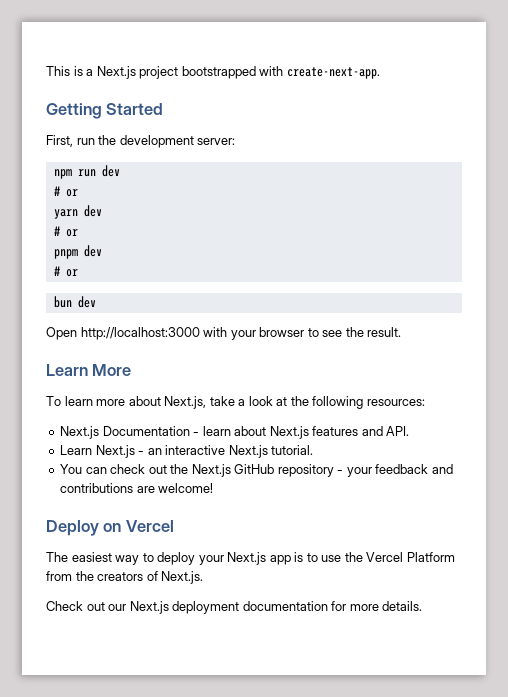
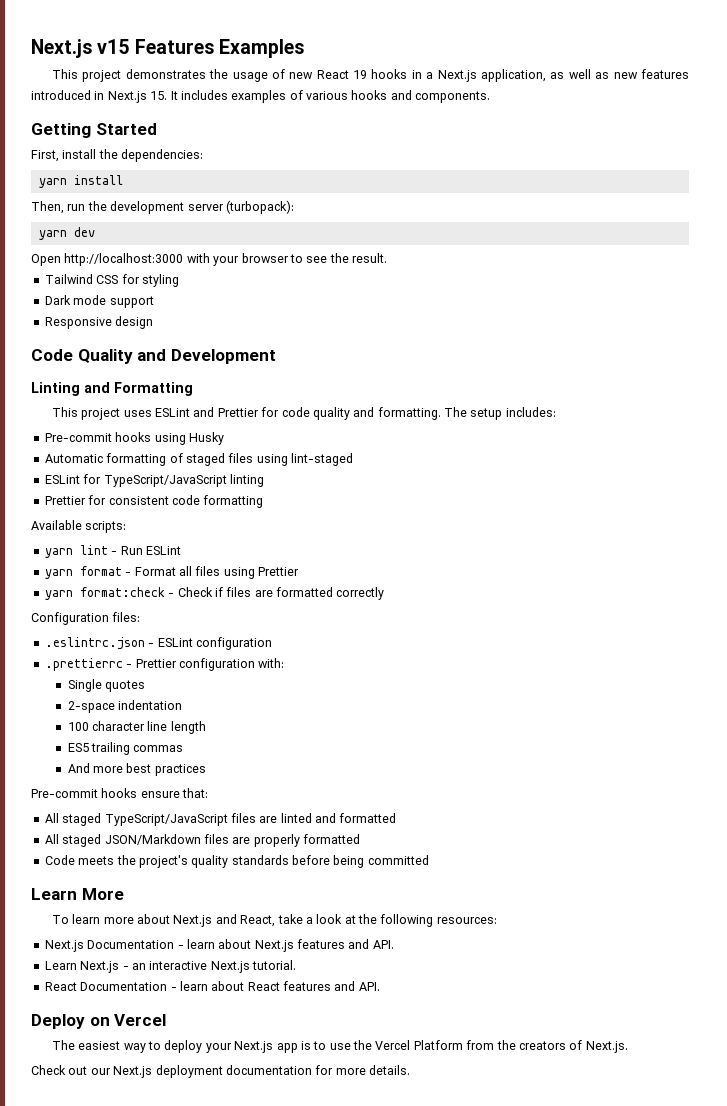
- This is a Next.js project bootstrapped with create-next-app.
+ Next.js v15 Features Examples
+ This project demonstrates the usage of new React 19 hooks in a Next.js application, as well as new features introduced in Next.js 15. It includes examples of various hooks and components.
  Getting Started
- First, run the development server:
- npm run dev
- # or
+ First, install the dependencies:
+ yarn install
+ Then, run the development server (turbopack):
  yarn dev
- # or
- pnpm dev
- # or
- bun dev
+ Tailwind CSS for styling
+ Dark mode support
+ Responsive design
+ Code Quality and Development
+ Linting and Formatting
+ This project uses ESLint and Prettier for code quality and formatting. The setup includes:
+ Pre-commit hooks using Husky
+ Automatic formatting of staged files using lint-staged
+ ESLint for TypeScript/JavaScript linting
+ Prettier for consistent code formatting
+ Available scripts:
+ yarn lint - Run ESLint
+ yarn format - Format all files using Prettier
+ yarn format:check - Check if files are formatted correctly
+ Configuration files:
+ .eslintrc.json - ESLint configuration
+ .prettierrc - Prettier configuration with:
+ Single quotes
+ 2-space indentation
+ 100 character line length
+ ES5 trailing commas
+ And more best practices
+ Pre-commit hooks ensure that:
+ All staged TypeScript/JavaScript files are linted and formatted
+ All staged JSON/Markdown files are properly formatted
+ Code meets the project's quality standards before being committed
- To learn more about Next.js, take a look at the following resources:
+ To learn more about Next.js and React, take a look at the following resources:
- You can check out the Next.js GitHub repository - your feedback and contributions are welcome!
+ React Documentation - learn about React features and API.

